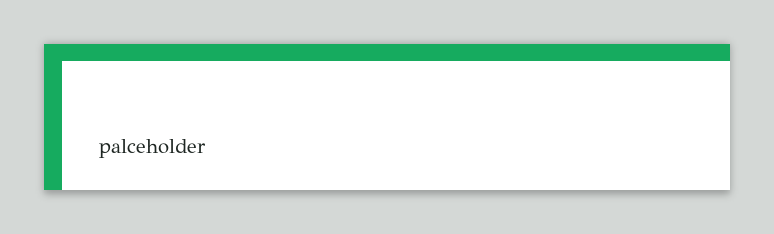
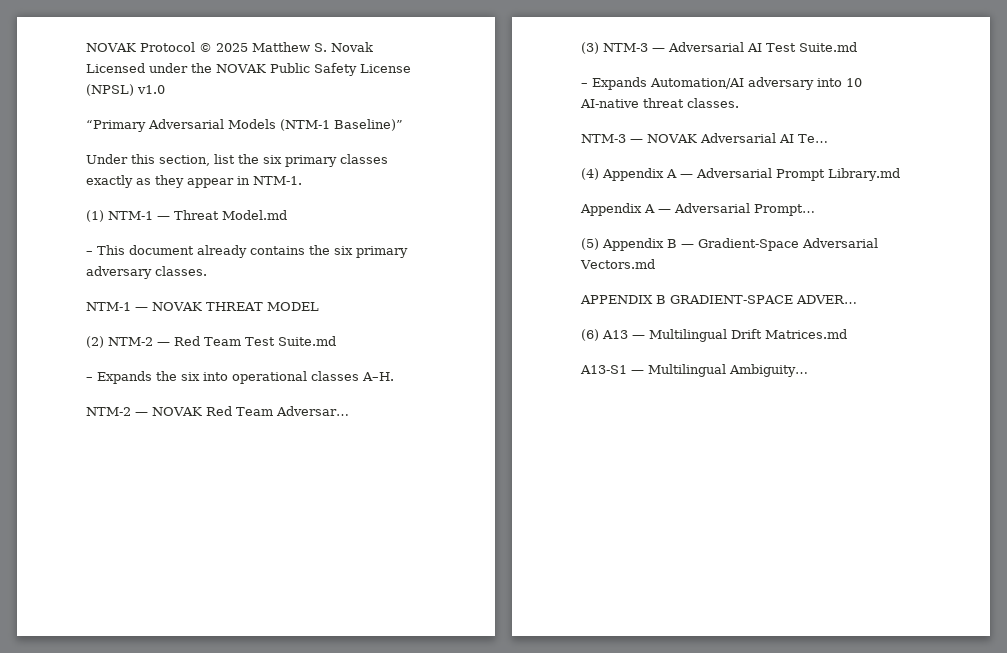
- palceholder
+ NOVAK Protocol © 2025 Matthew S. Novak Licensed under the NOVAK Public Safety License (NPSL) v1.0
+ “Primary Adversarial Models (NTM-1 Baseline)”
+ Under this section, list the six primary classes exactly as they appear in NTM-1.
+ (1) NTM-1 — Threat Model.md
+ – This document already contains the six primary adversary classes.
+ NTM-1 — NOVAK THREAT MODEL
+ (2) NTM-2 — Red Team Test Suite.md
+ – Expands the six into operational classes A–H.
+ NTM-2 — NOVAK Red Team Adversar…
+ (3) NTM-3 — Adversarial AI Test Suite.md
+ – Expands Automation/AI adversary into 10 AI-native threat classes.
+ NTM-3 — NOVAK Adversarial AI Te…
+ (4) Appendix A — Adversarial Prompt Library.md
+ Appendix A — Adversarial Prompt…
+ (5) Appendix B — Gradient-Space Adversarial Vectors.md
+ APPENDIX B GRADIENT-SPACE ADVER…
+ (6) A13 — Multilingual Drift Matrices.md
+ A13-S1 — Multilingual Ambiguity…

